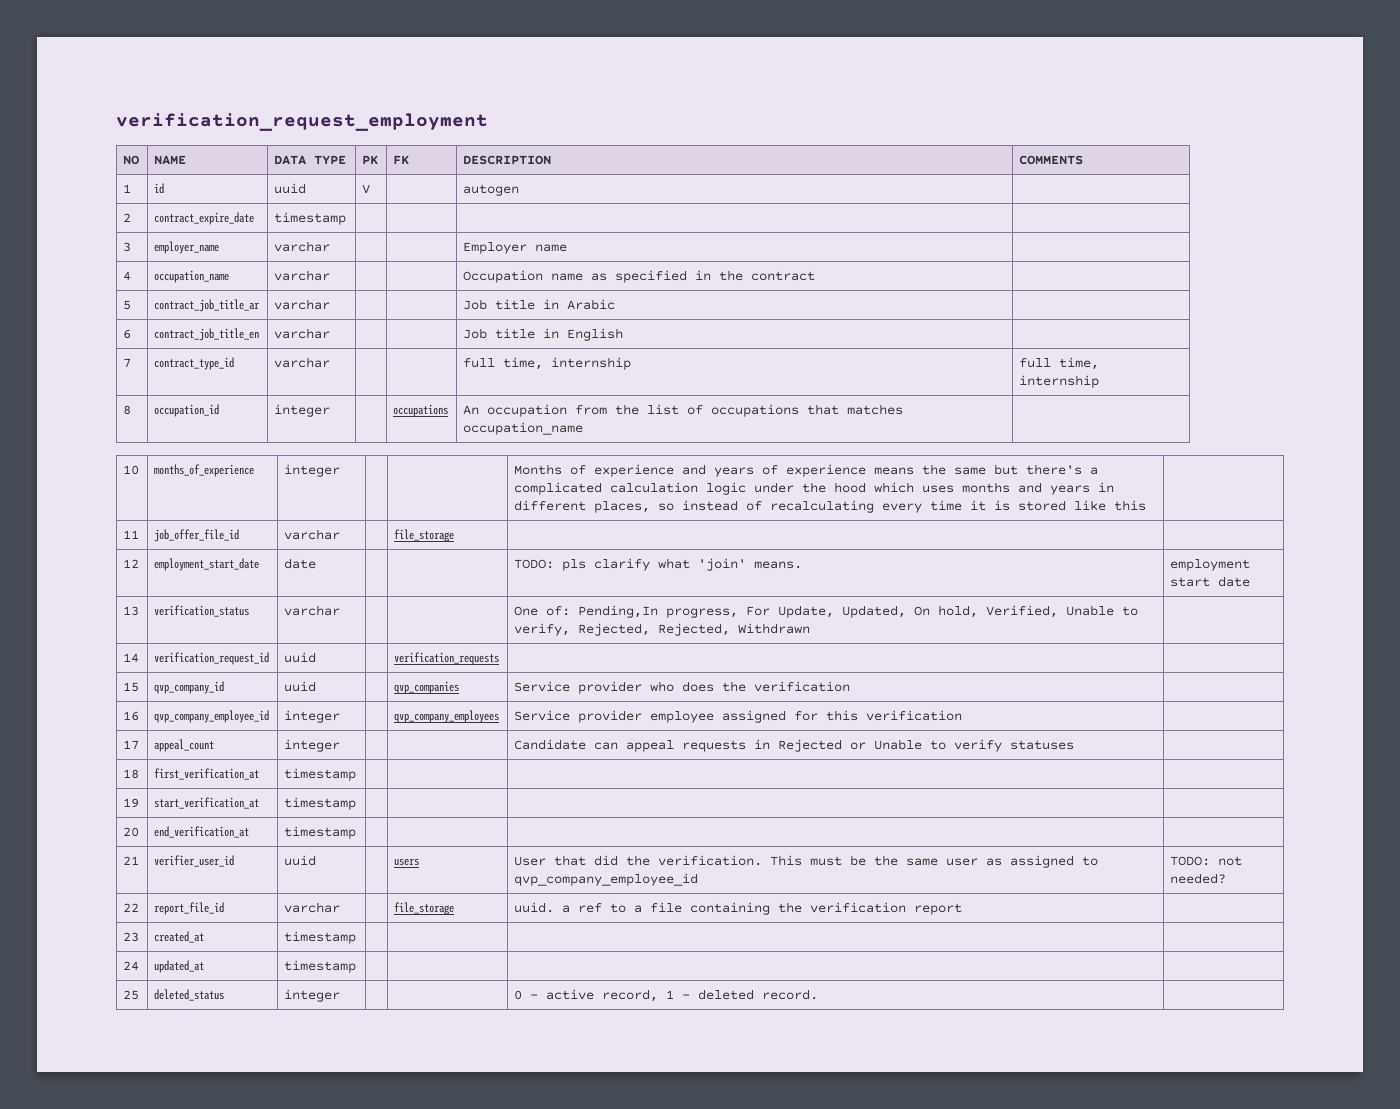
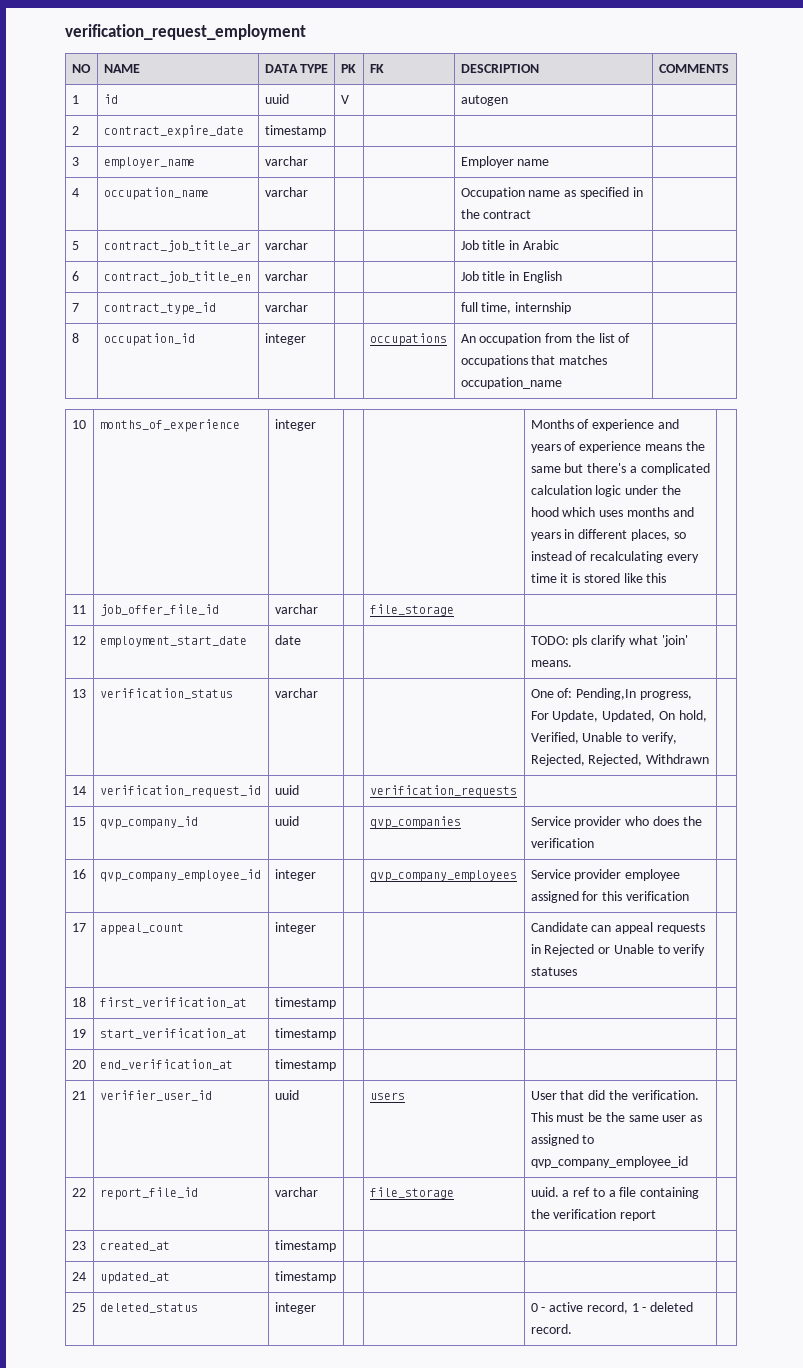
- 7 | contract_type_id | varchar | | | full time, internship | full time, internship
+ 7 | contract_type_id | varchar | | | full time, internship |
- 12 | employment_start_date | date | | | TODO: pls clarify what 'join' means. | employment start date
+ 12 | employment_start_date | date | | | TODO: pls clarify what 'join' means. |
- 21 | verifier_user_id | uuid | | users | User that did the verification. This must be the same user as assigned to qvp_company_employee_id | TODO: not needed?
+ 21 | verifier_user_id | uuid | | users | User that did the verification. This must be the same user as assigned to qvp_company_employee_id |

